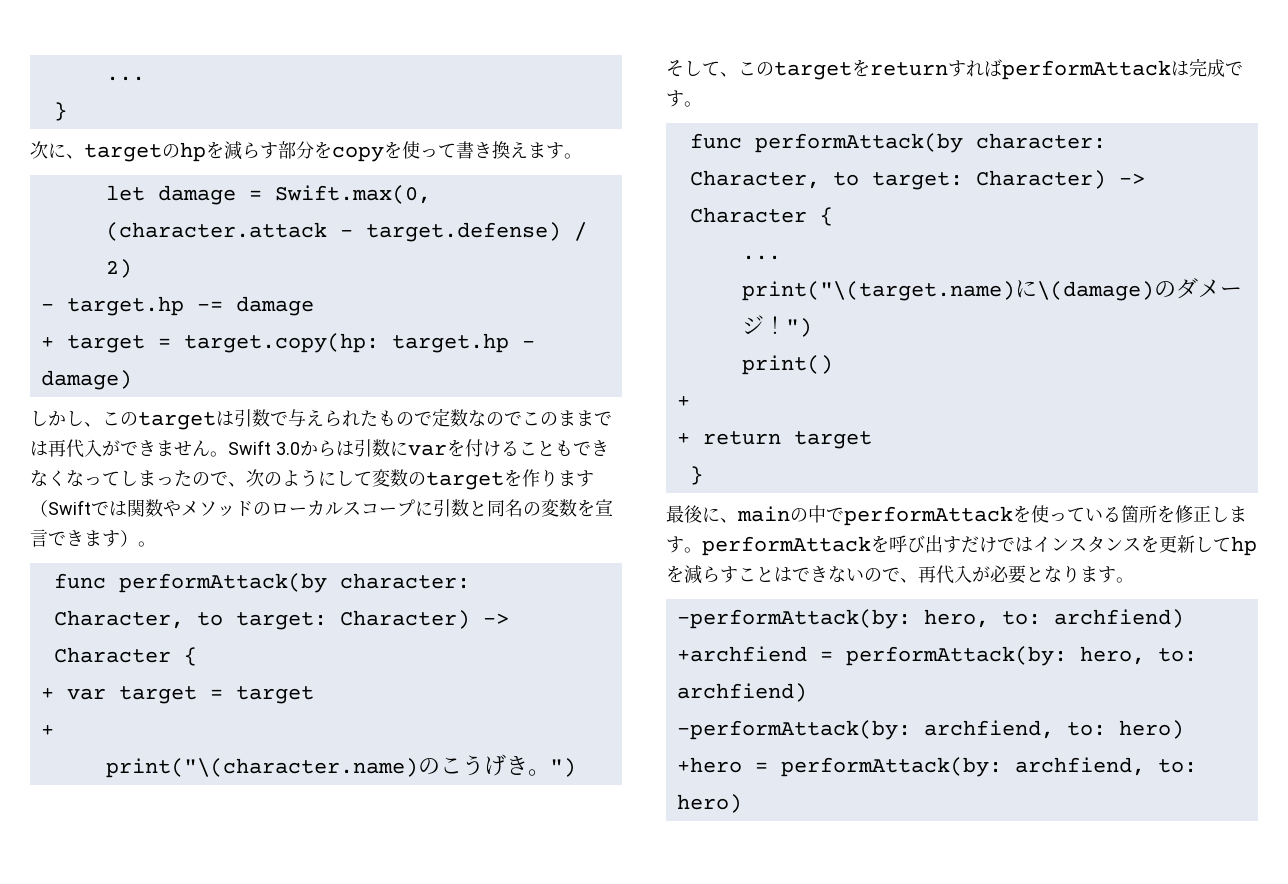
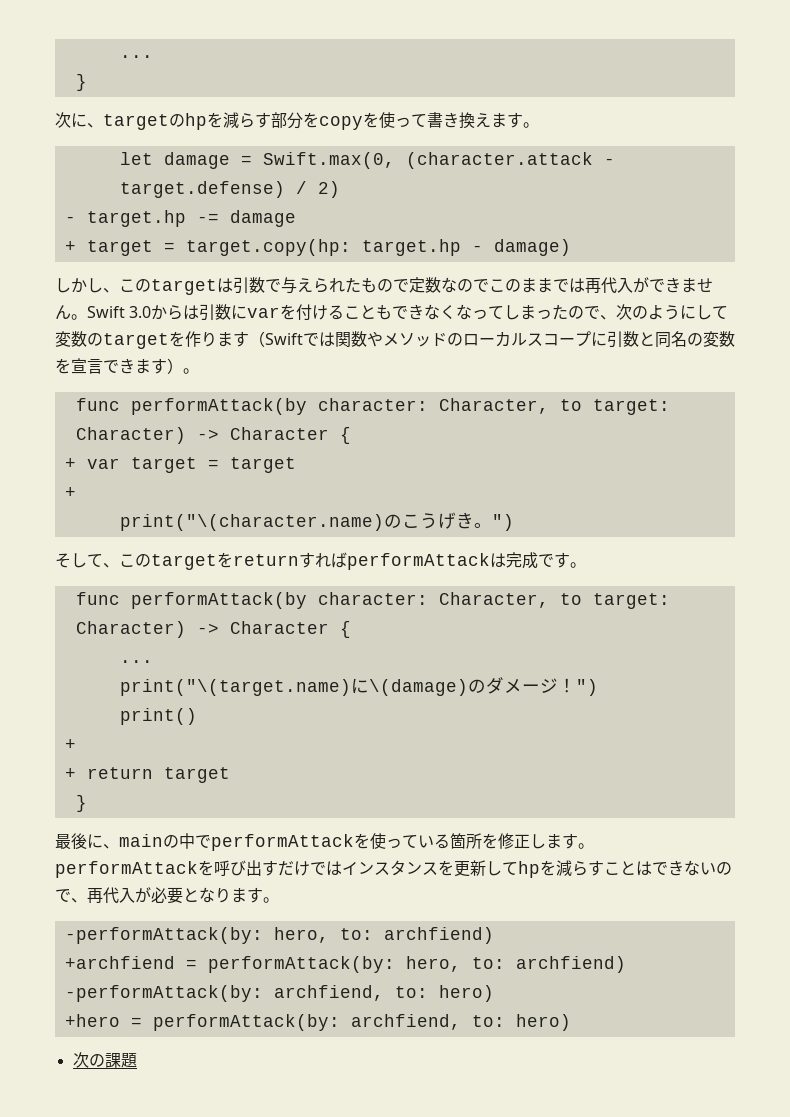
+ 次の課題

